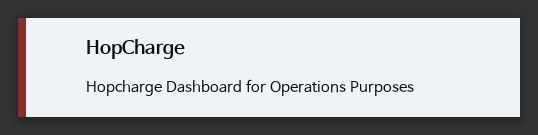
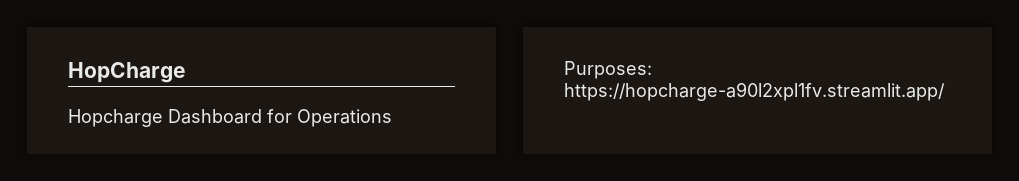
- Hopcharge Dashboard for Operations Purposes
+ Hopcharge Dashboard for Operations Purposes: https://hopcharge-a90l2xpl1fv.streamlit.app/

